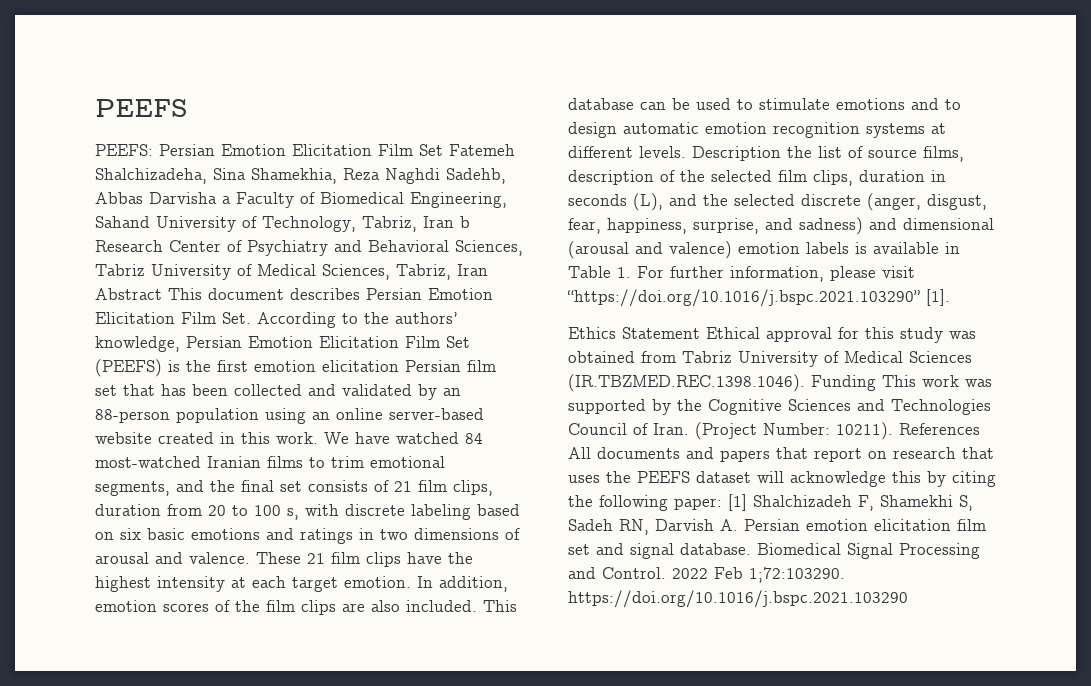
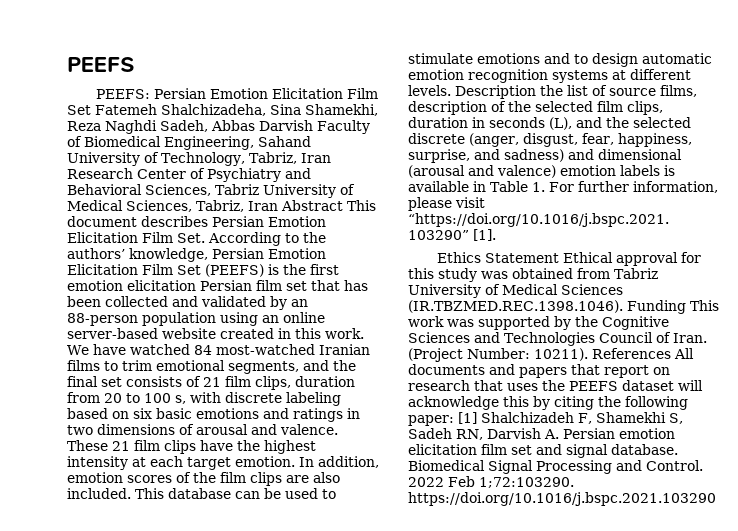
- Persian Emotion Elicitation Film Set Fatemeh Shalchizadeha, Sina Shamekhia, Reza Naghdi Sadehb, Abbas Darvisha a Faculty of Biomedical Engineering, Sahand University of Technology, Tabriz, Iran b Research Center of Psychiatry and Behavioral Sciences, Tabriz University of Medical Sciences, Tabriz, Iran Abstract This document describes Persian Emotion Elicitation Film Set. According to the authors’ knowledge, Persian Emotion Elicitation Film Set (PEEFS) is the first emotion elicitation Persian film set that has been collected and validated by an 88-person population using an online server-based website created in this work.
+ Persian Emotion Elicitation Film Set Fatemeh Shalchizadeha, Sina Shamekhi, Reza Naghdi Sadeh, Abbas Darvish Faculty of Biomedical Engineering, Sahand University of Technology, Tabriz, Iran Research Center of Psychiatry and Behavioral Sciences, Tabriz University of Medical Sciences, Tabriz, Iran Abstract This document describes Persian Emotion Elicitation Film Set. According to the authors’ knowledge, Persian Emotion Elicitation Film Set (PEEFS) is the first emotion elicitation Persian film set that has been collected and validated by an 88-person population using an online server-based website created in this work.

